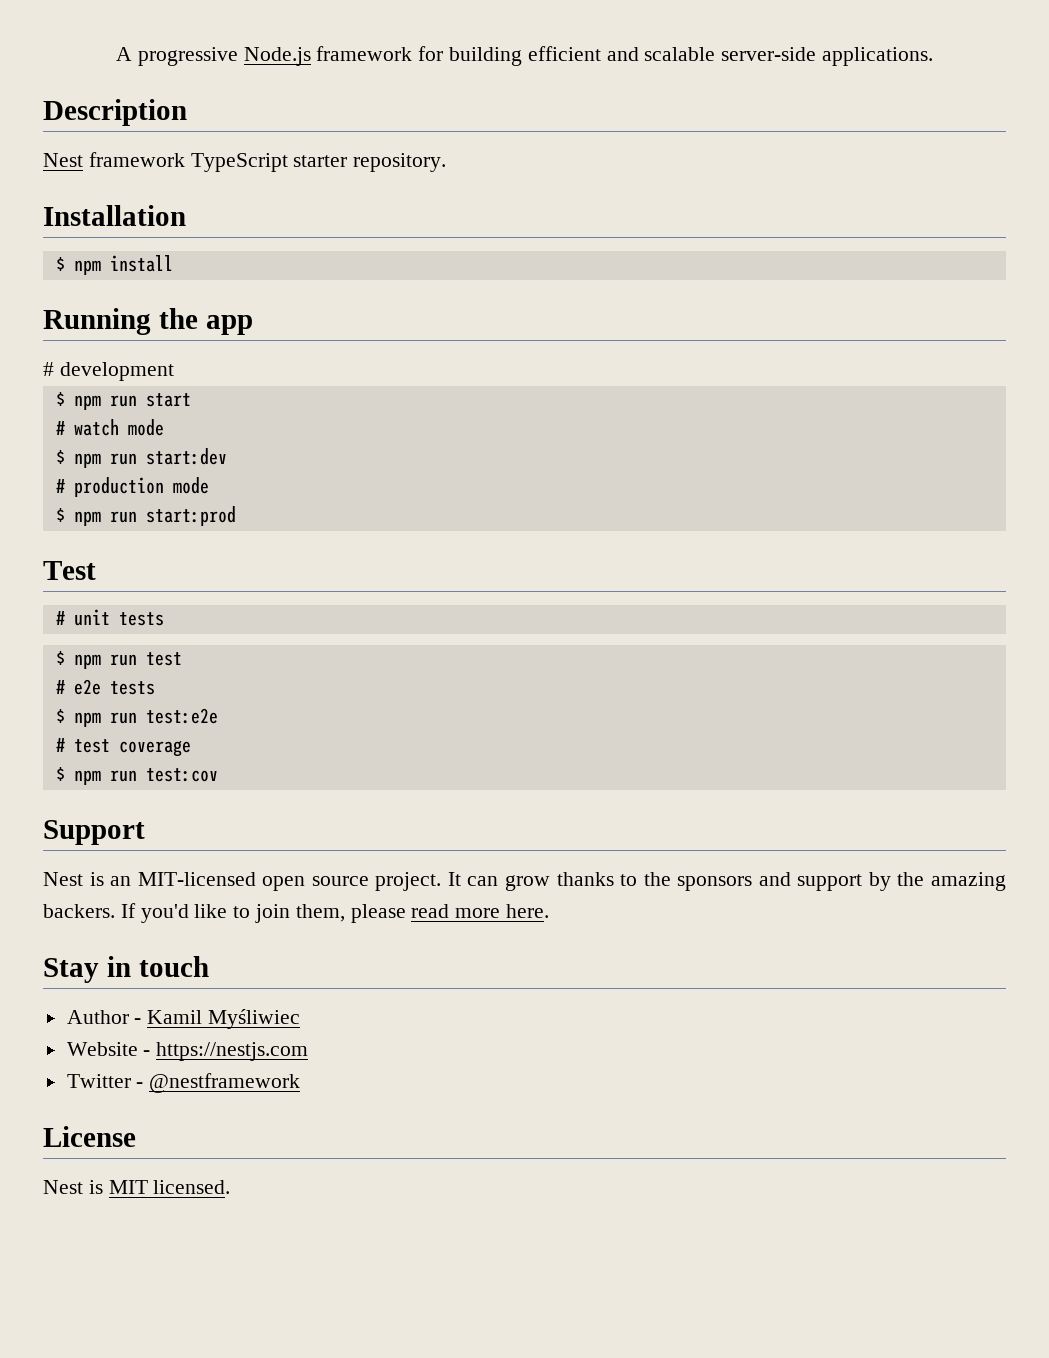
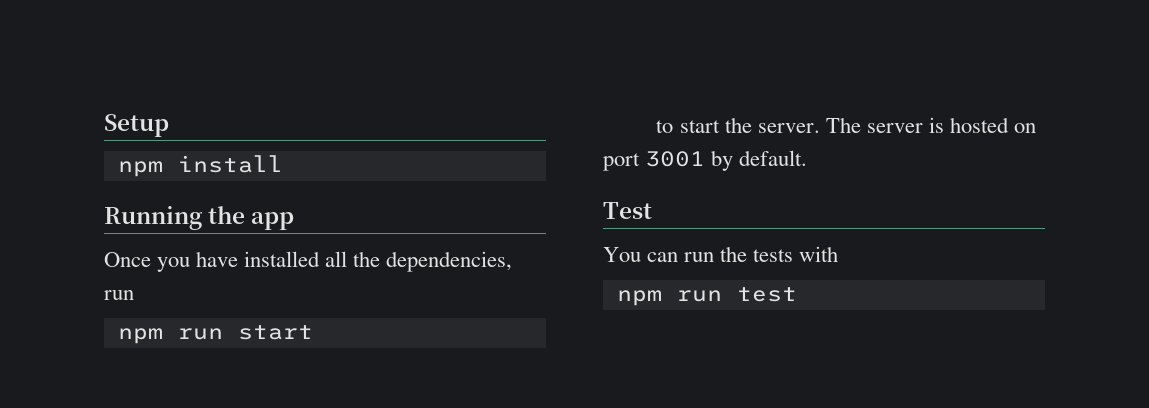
- A progressive Node.js framework for building efficient and scalable server-side applications.
- Description
- Nest framework TypeScript starter repository.
- Installation
- $ npm install
+ Setup
+ npm install
- # development
- $ npm run start
- # watch mode
- $ npm run start:dev
- # production mode
- $ npm run start:prod
+ Once you have installed all the dependencies, run
+ npm run start
+ to start the server. The server is hosted on port 3001 by default.
  Test
- # unit tests
- $ npm run test
+ You can run the tests with
+ npm run test
- # e2e tests
- $ npm run test:e2e
- # test coverage
- $ npm run test:cov
- Support
- Nest is an MIT-licensed open source project. It can grow thanks to the sponsors and support by the amazing backers. If you'd like to join them, please read more here.
- Stay in touch
- Author - Kamil Myśliwiec
- Website - https://nestjs.com
- Twitter - @nestframework
- License
- Nest is MIT licensed.

